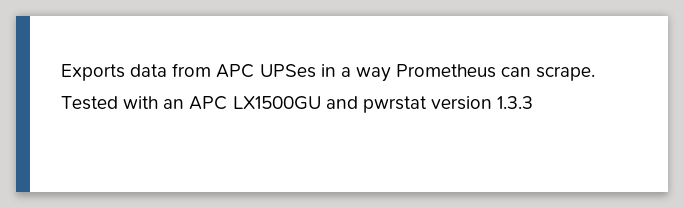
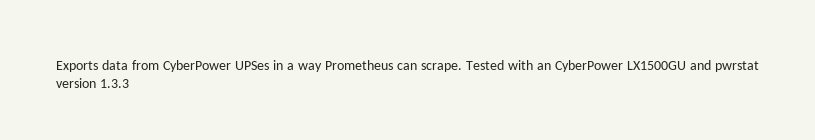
- Exports data from APC UPSes in a way Prometheus can scrape.
+ Exports data from CyberPower UPSes in a way Prometheus can scrape.
- Tested with an APC LX1500GU and pwrstat version 1.3.3
+ Tested with an CyberPower LX1500GU and pwrstat version 1.3.3

